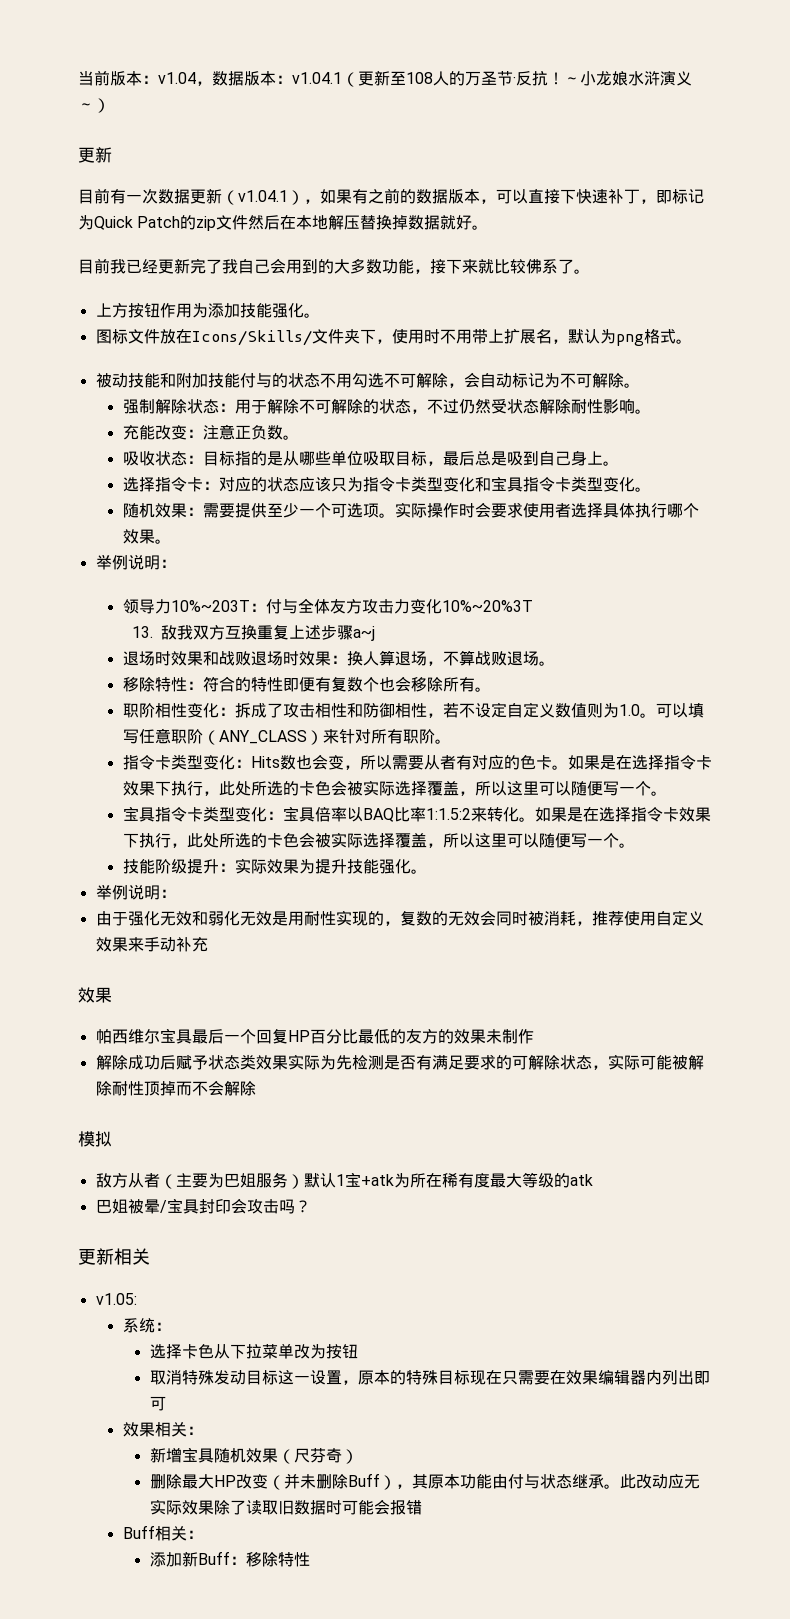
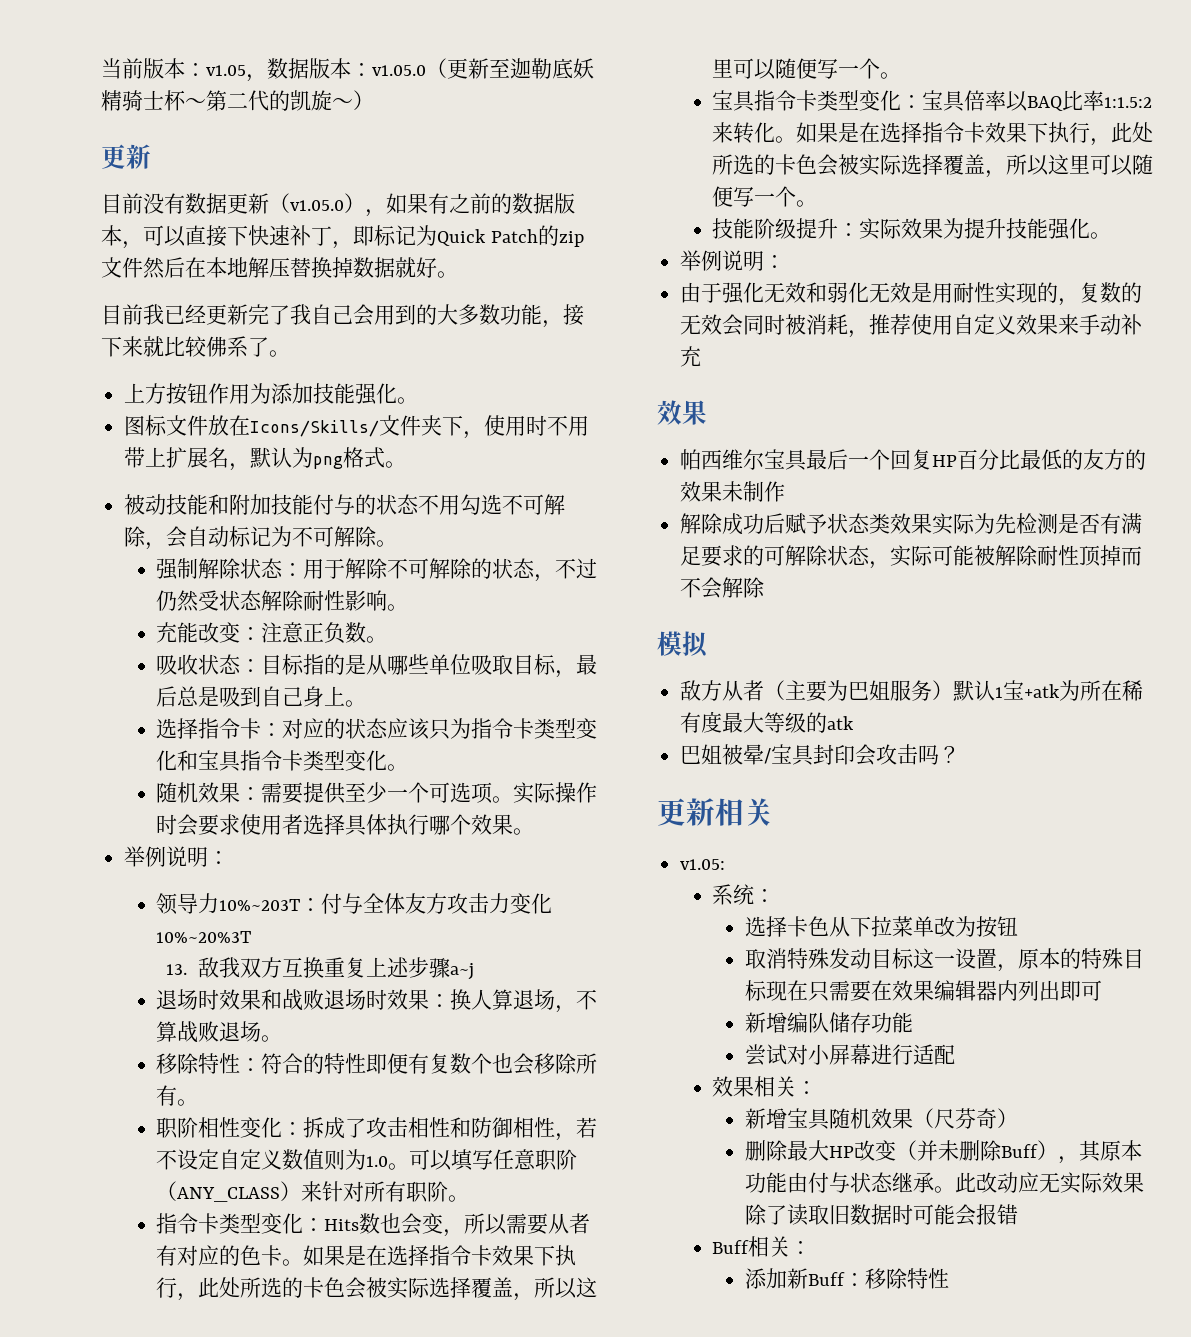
- 当前版本：v1.04，数据版本：v1.04.1（更新至108人的万圣节·反抗！～小龙娘水浒演义～）
+ 当前版本：v1.05，数据版本：v1.05.0（更新至迦勒底妖精骑士杯～第二代的凯旋～）
- 目前有一次数据更新（v1.04.1），如果有之前的数据版本，可以直接下快速补丁，即标记为Quick Patch的zip文件然后在本地解压替换掉数据就好。
+ 目前没有数据更新（v1.05.0），如果有之前的数据版本，可以直接下快速补丁，即标记为Quick Patch的zip文件然后在本地解压替换掉数据就好。
+ 新增编队储存功能
+ 尝试对小屏幕进行适配

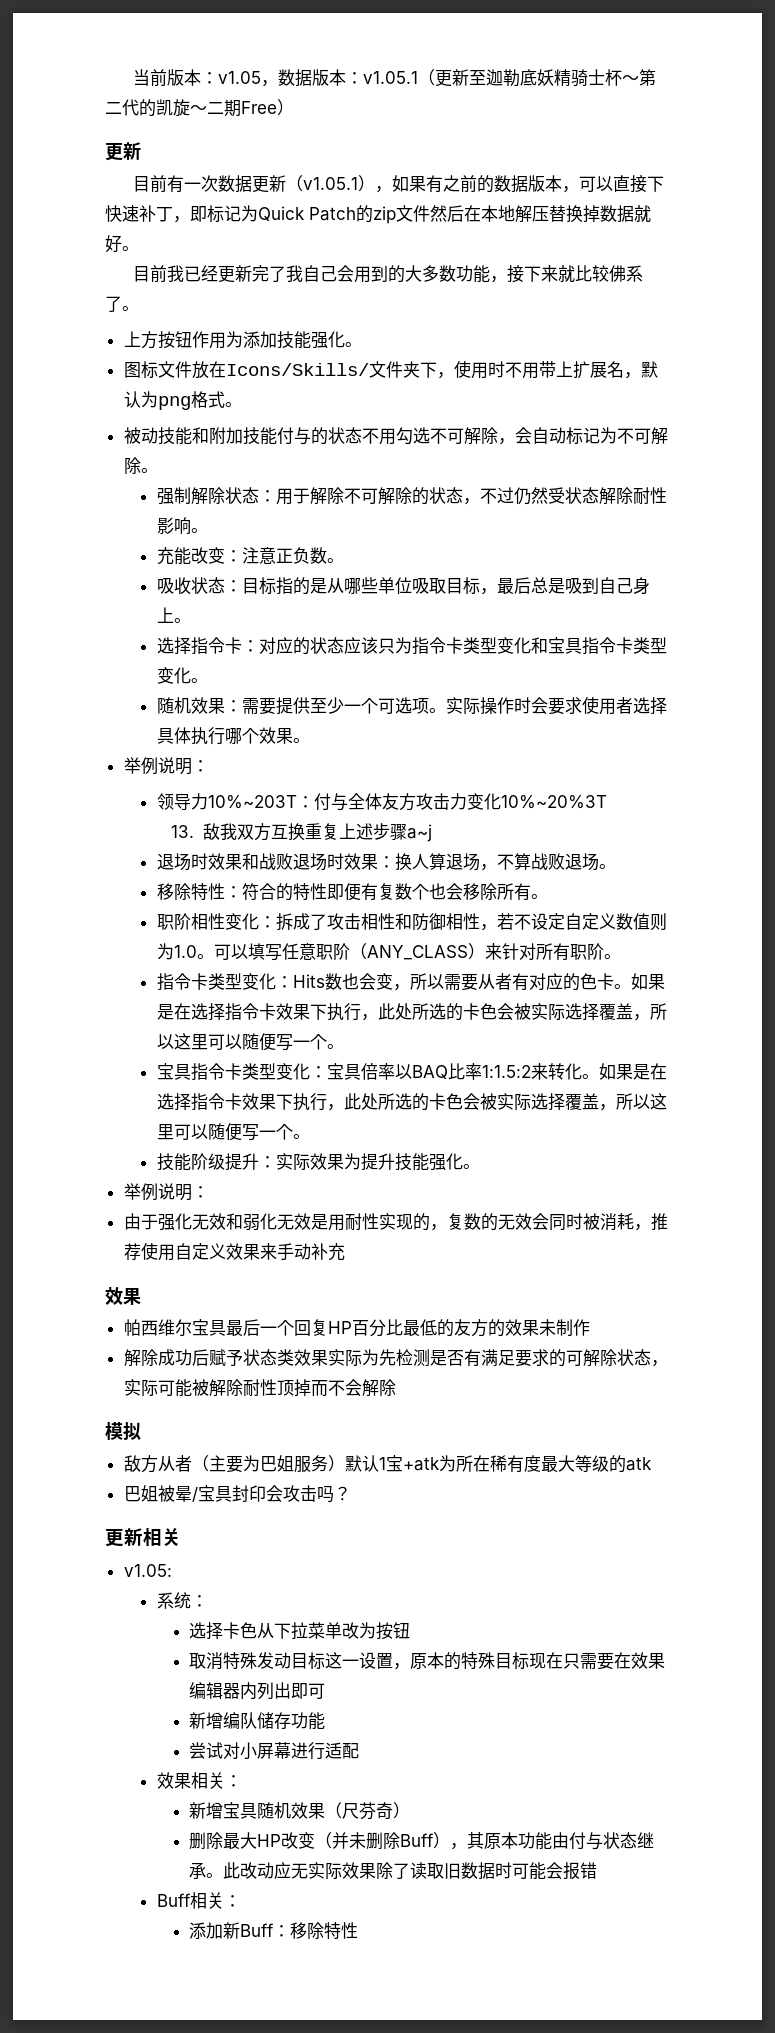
- 当前版本：v1.05，数据版本：v1.05.0（更新至迦勒底妖精骑士杯～第二代的凯旋～）
+ 当前版本：v1.05，数据版本：v1.05.1（更新至迦勒底妖精骑士杯～第二代的凯旋～二期Free）
- 目前没有数据更新（v1.05.0），如果有之前的数据版本，可以直接下快速补丁，即标记为Quick Patch的zip文件然后在本地解压替换掉数据就好。
+ 目前有一次数据更新（v1.05.1），如果有之前的数据版本，可以直接下快速补丁，即标记为Quick Patch的zip文件然后在本地解压替换掉数据就好。

